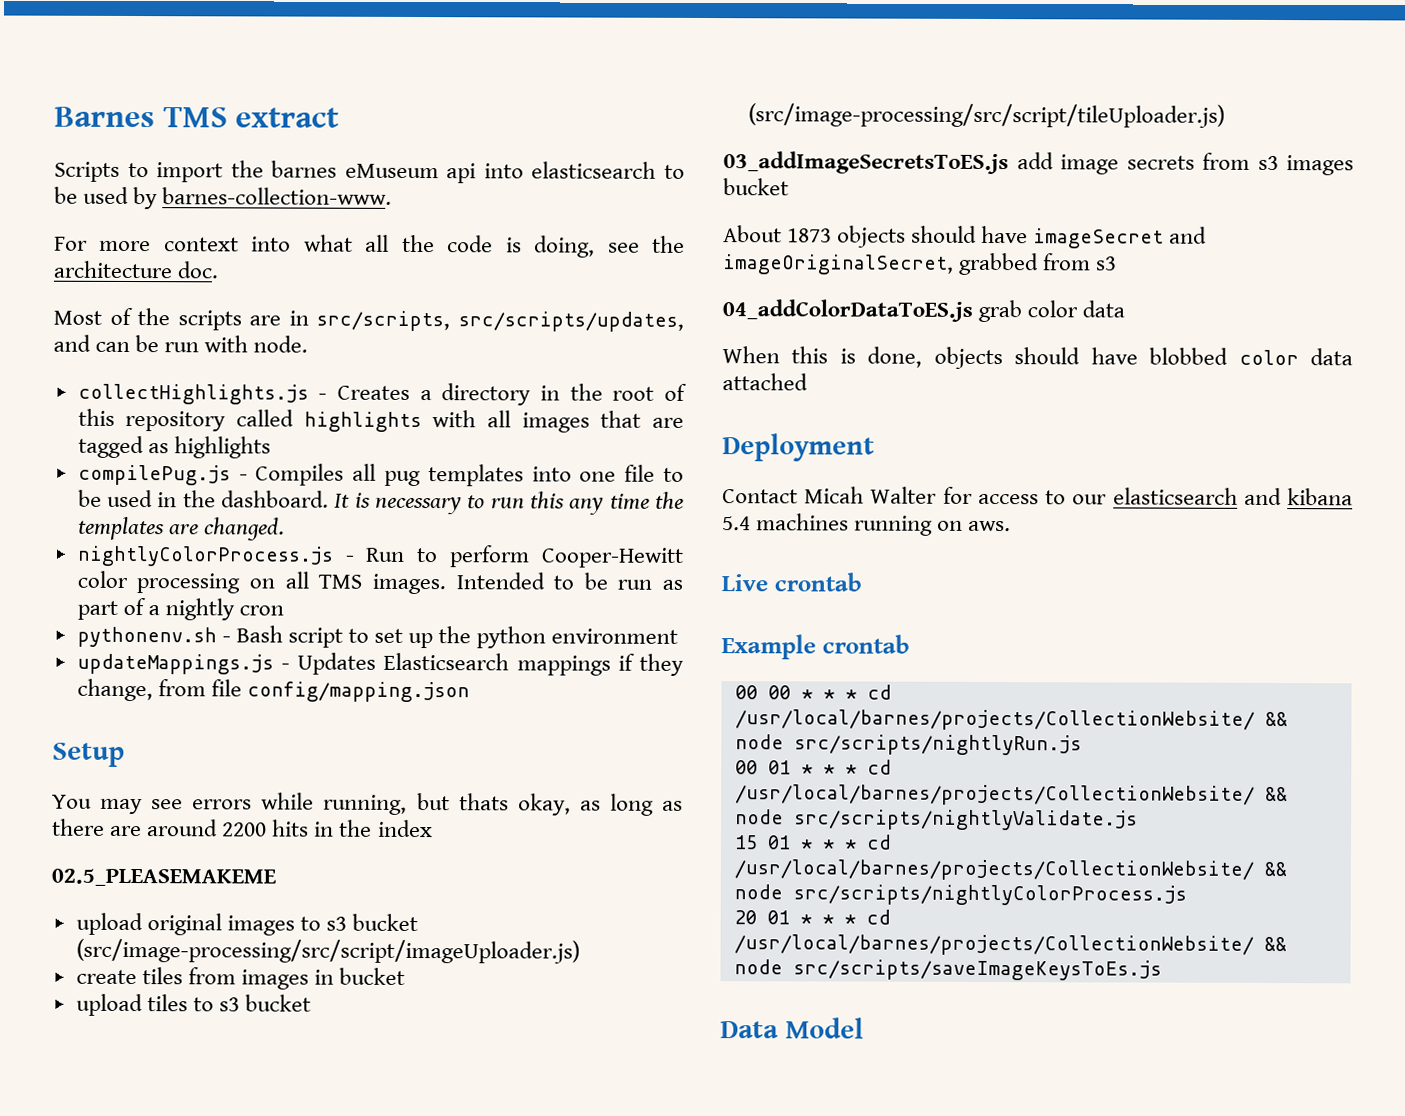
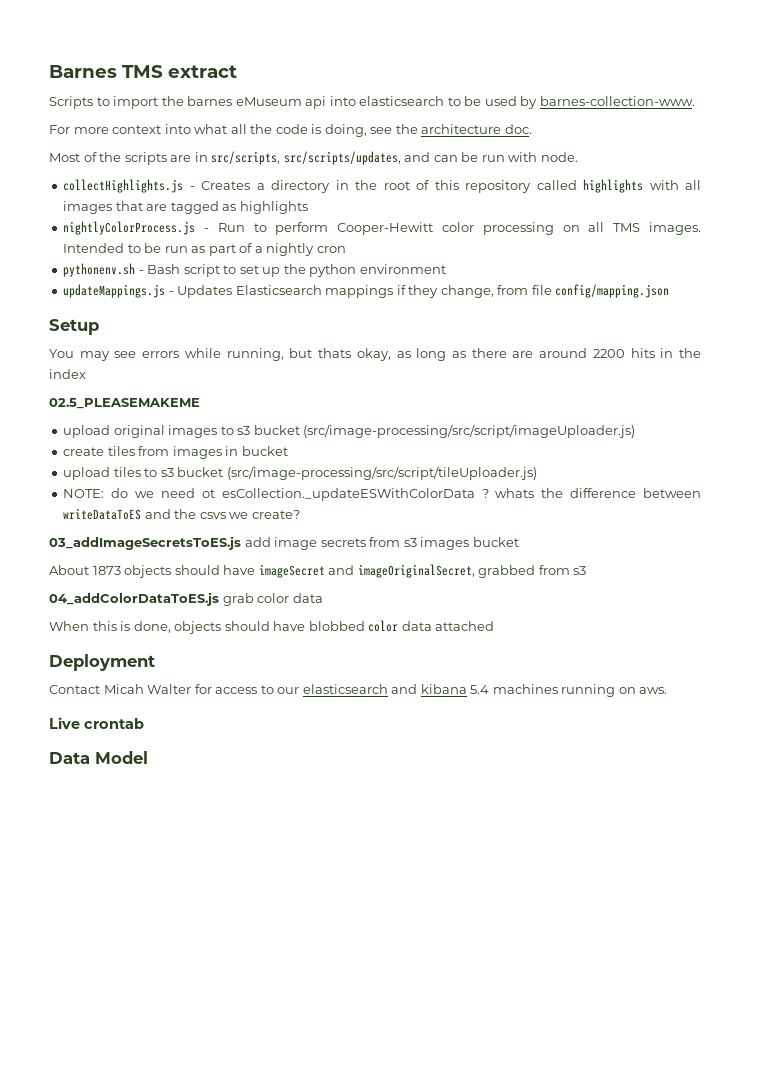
- compilePug.js - Compiles all pug templates into one file to be used in the dashboard. It is necessary to run this any time the templates are changed.
+ NOTE: do we need ot esCollection._updateESWithColorData ? whats the difference between writeDataToES and the csvs we create?
- Example crontab
- 00 00 * * * cd /usr/local/barnes/projects/CollectionWebsite/ && node src/scripts/nightlyRun.js
- 00 01 * * * cd /usr/local/barnes/projects/CollectionWebsite/ && node src/scripts/nightlyValidate.js
- 15 01 * * * cd /usr/local/barnes/projects/CollectionWebsite/ && node src/scripts/nightlyColorProcess.js
- 20 01 * * * cd /usr/local/barnes/projects/CollectionWebsite/ && node src/scripts/saveImageKeysToEs.js

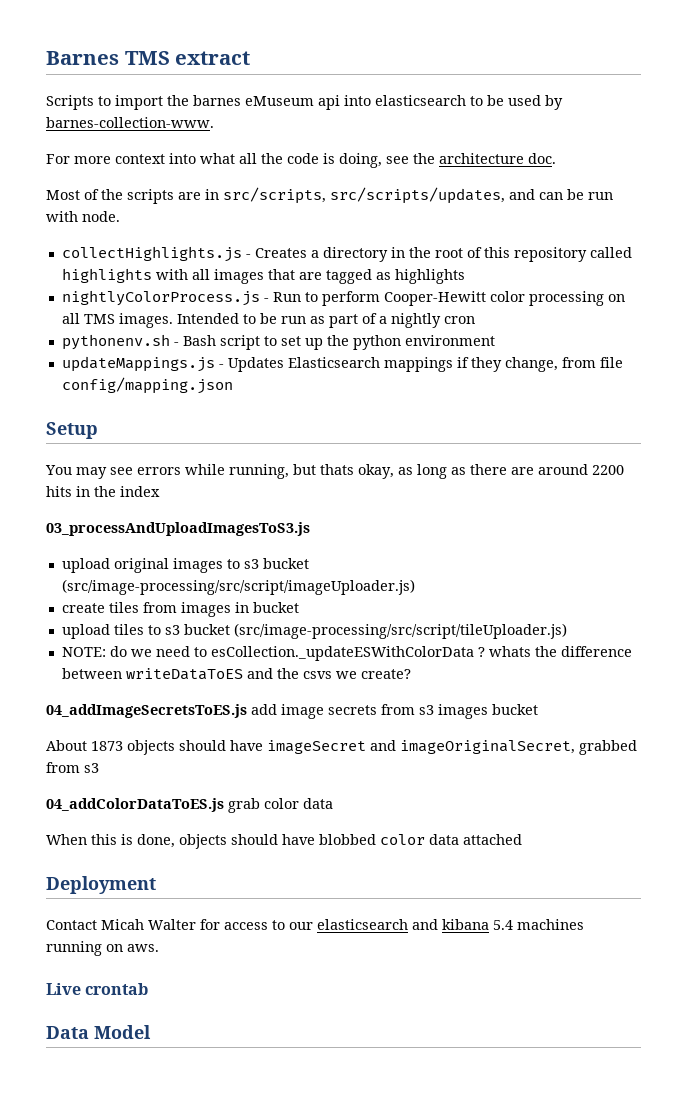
- 02.5_PLEASEMAKEME
+ 03_processAndUploadImagesToS3.js
- NOTE: do we need ot esCollection._updateESWithColorData ? whats the difference between writeDataToES and the csvs we create?
+ NOTE: do we need to esCollection._updateESWithColorData ? whats the difference between writeDataToES and the csvs we create?
- 03_addImageSecretsToES.js add image secrets from s3 images bucket
+ 04_addImageSecretsToES.js add image secrets from s3 images bucket

